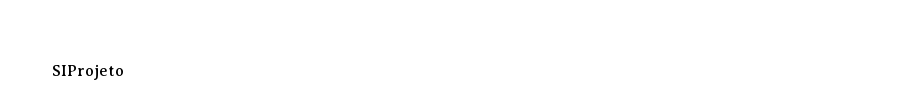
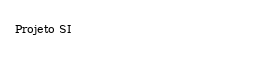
- SIProjeto
+ Projeto SI

